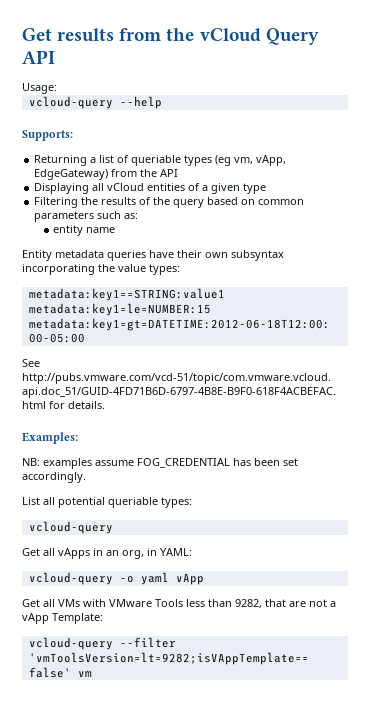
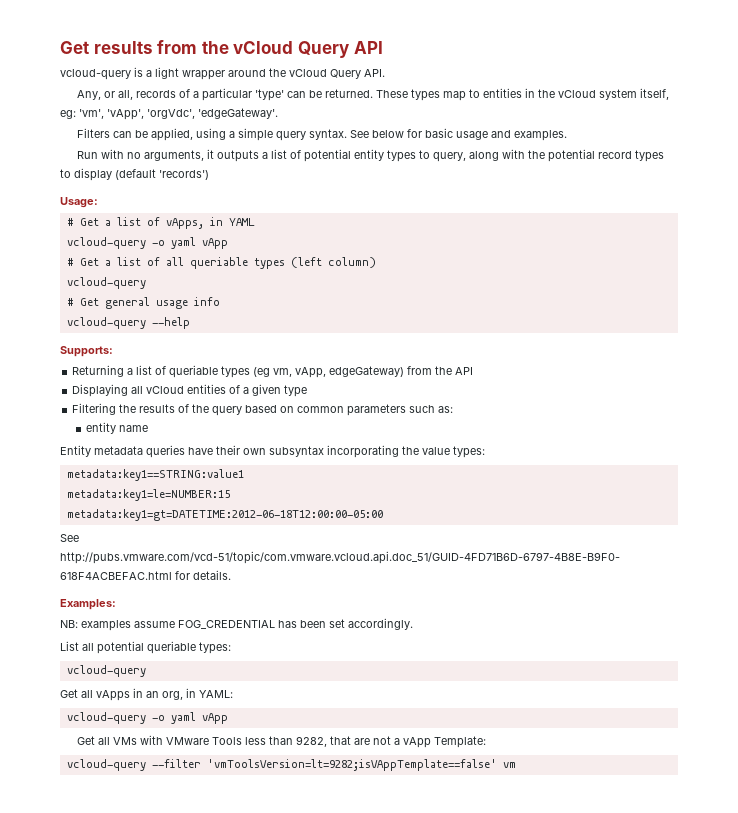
+ vcloud-query is a light wrapper around the vCloud Query API.
+ Any, or all, records of a particular 'type' can be returned. These types map to entities in the vCloud system itself, eg: 'vm', 'vApp', 'orgVdc', 'edgeGateway'.
+ Filters can be applied, using a simple query syntax. See below for basic usage and examples.
+ Run with no arguments, it outputs a list of potential entity types to query, along with the potential record types to display (default 'records')
  Usage:
+ # Get a list of vApps, in YAML
+ vcloud-query -o yaml vApp
+ # Get a list of all queriable types (left column)
+ vcloud-query
+ # Get general usage info
- Returning a list of queriable types (eg vm, vApp, EdgeGateway) from the API
+ Returning a list of queriable types (eg vm, vApp, edgeGateway) from the API

